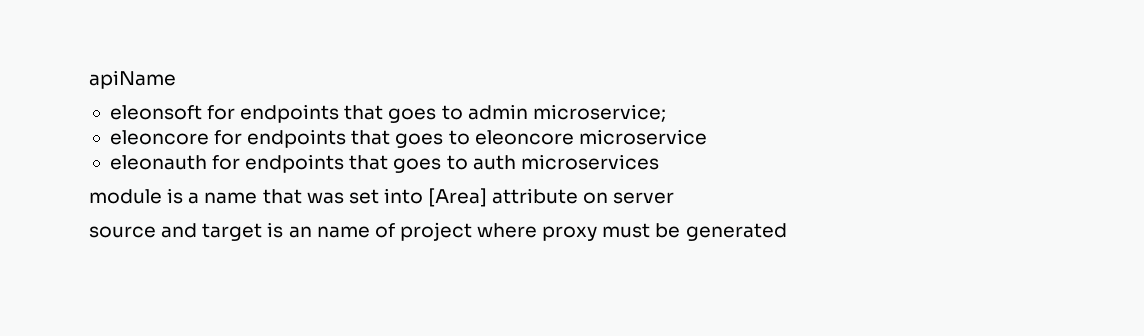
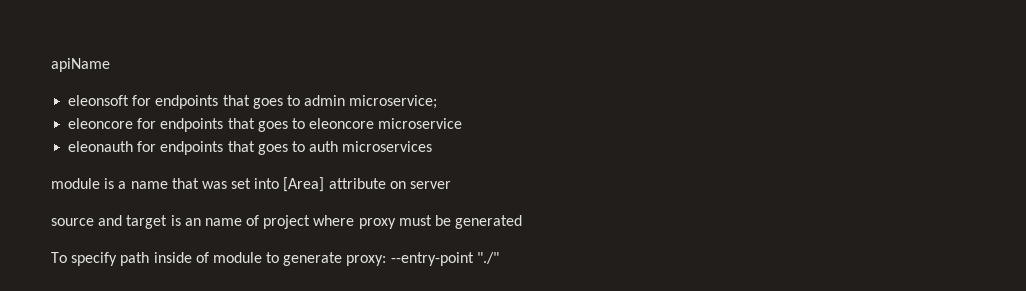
+ To specify path inside of module to generate proxy: --entry-point "./"

